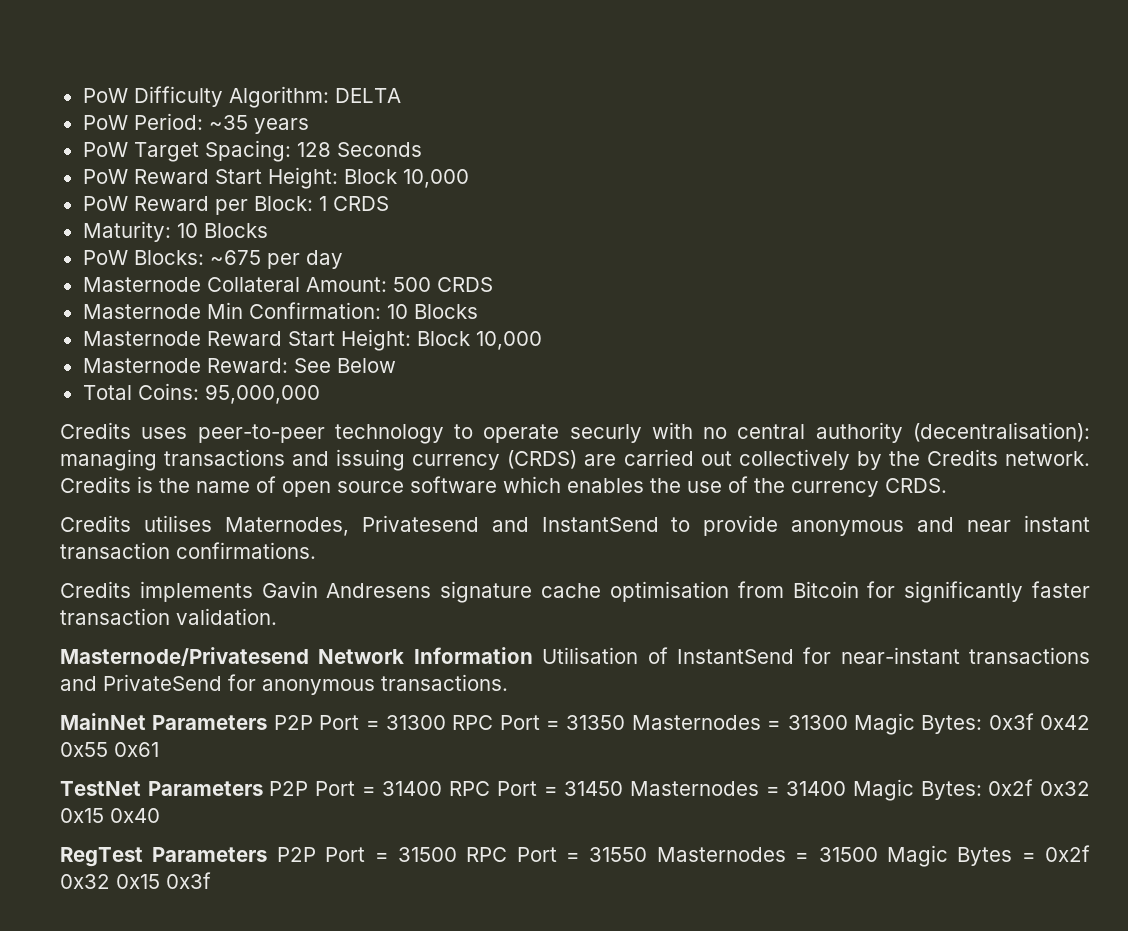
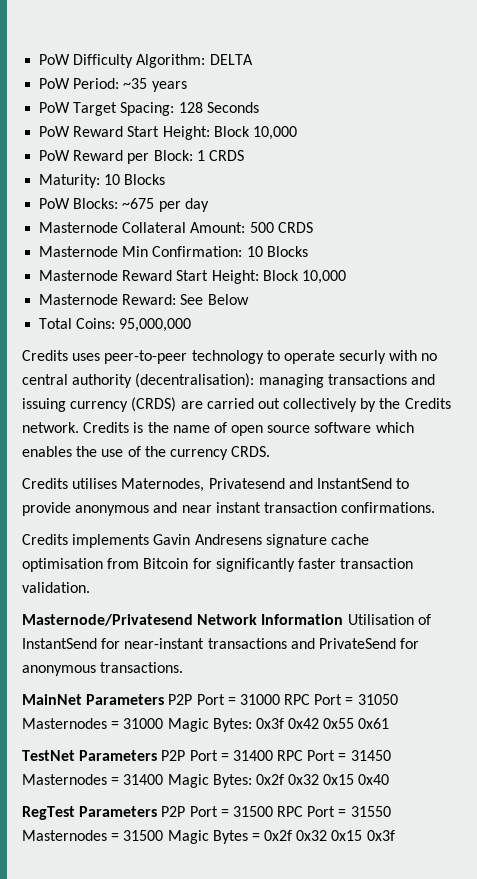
- MainNet Parameters P2P Port = 31300 RPC Port = 31350 Masternodes = 31300 Magic Bytes: 0x3f 0x42 0x55 0x61
+ MainNet Parameters P2P Port = 31000 RPC Port = 31050 Masternodes = 31000 Magic Bytes: 0x3f 0x42 0x55 0x61

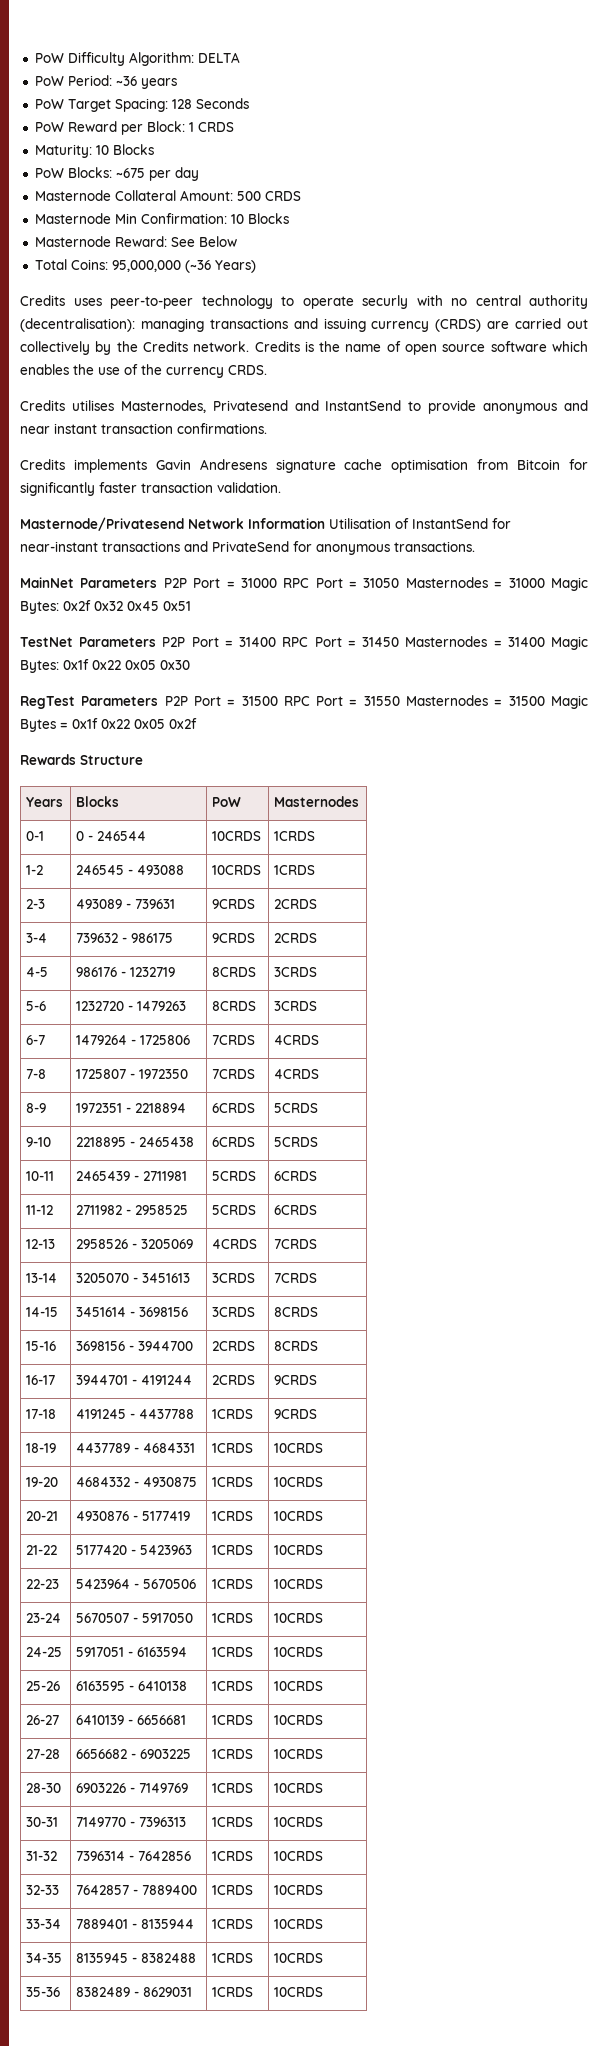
- PoW Period: ~35 years
+ PoW Period: ~36 years
- PoW Reward Start Height: Block 10,000
- Masternode Reward Start Height: Block 10,000
- Total Coins: 95,000,000
+ Total Coins: 95,000,000 (~36 Years)
- Credits utilises Maternodes, Privatesend and InstantSend to provide anonymous and near instant transaction confirmations.
+ Credits utilises Masternodes, Privatesend and InstantSend to provide anonymous and near instant transaction confirmations.
- MainNet Parameters P2P Port = 31000 RPC Port = 31050 Masternodes = 31000 Magic Bytes: 0x3f 0x42 0x55 0x61
+ MainNet Parameters P2P Port = 31000 RPC Port = 31050 Masternodes = 31000 Magic Bytes: 0x2f 0x32 0x45 0x51
- TestNet Parameters P2P Port = 31400 RPC Port = 31450 Masternodes = 31400 Magic Bytes: 0x2f 0x32 0x15 0x40
+ TestNet Parameters P2P Port = 31400 RPC Port = 31450 Masternodes = 31400 Magic Bytes: 0x1f 0x22 0x05 0x30
- RegTest Parameters P2P Port = 31500 RPC Port = 31550 Masternodes = 31500 Magic Bytes = 0x2f 0x32 0x15 0x3f
+ RegTest Parameters P2P Port = 31500 RPC Port = 31550 Masternodes = 31500 Magic Bytes = 0x1f 0x22 0x05 0x2f
+ Rewards Structure
+ Years | Blocks | PoW | Masternodes
+ 0-1 | 0 - 246544 | 10CRDS | 1CRDS
+ 1-2 | 246545 - 493088 | 10CRDS | 1CRDS
+ 2-3 | 493089 - 739631 | 9CRDS | 2CRDS
+ 3-4 | 739632 - 986175 | 9CRDS | 2CRDS
+ 4-5 | 986176 - 1232719 | 8CRDS | 3CRDS
+ 5-6 | 1232720 - 1479263 | 8CRDS | 3CRDS
+ 6-7 | 1479264 - 1725806 | 7CRDS | 4CRDS
+ 7-8 | 1725807 - 1972350 | 7CRDS | 4CRDS
+ 8-9 | 1972351 - 2218894 | 6CRDS | 5CRDS
+ 9-10 | 2218895 - 2465438 | 6CRDS | 5CRDS
+ 10-11 | 2465439 - 2711981 | 5CRDS | 6CRDS
+ 11-12 | 2711982 - 2958525 | 5CRDS | 6CRDS
+ 12-13 | 2958526 - 3205069 | 4CRDS | 7CRDS
+ 13-14 | 3205070 - 3451613 | 3CRDS | 7CRDS
+ 14-15 | 3451614 - 3698156 | 3CRDS | 8CRDS
+ 15-16 | 3698156 - 3944700 | 2CRDS | 8CRDS
+ 16-17 | 3944701 - 4191244 | 2CRDS | 9CRDS
+ 17-18 | 4191245 - 4437788 | 1CRDS | 9CRDS
+ 18-19 | 4437789 - 4684331 | 1CRDS | 10CRDS
+ 19-20 | 4684332 - 4930875 | 1CRDS | 10CRDS
+ 20-21 | 4930876 - 5177419 | 1CRDS | 10CRDS
+ 21-22 | 5177420 - 5423963 | 1CRDS | 10CRDS
+ 22-23 | 5423964 - 5670506 | 1CRDS | 10CRDS
+ 23-24 | 5670507 - 5917050 | 1CRDS | 10CRDS
+ 24-25 | 5917051 - 6163594 | 1CRDS | 10CRDS
+ 25-26 | 6163595 - 6410138 | 1CRDS | 10CRDS
+ 26-27 | 6410139 - 6656681 | 1CRDS | 10CRDS
+ 27-28 | 6656682 - 6903225 | 1CRDS | 10CRDS
+ 28-30 | 6903226 - 7149769 | 1CRDS | 10CRDS
+ 30-31 | 7149770 - 7396313 | 1CRDS | 10CRDS
+ 31-32 | 7396314 - 7642856 | 1CRDS | 10CRDS
+ 32-33 | 7642857 - 7889400 | 1CRDS | 10CRDS
+ 33-34 | 7889401 - 8135944 | 1CRDS | 10CRDS
+ 34-35 | 8135945 - 8382488 | 1CRDS | 10CRDS
+ 35-36 | 8382489 - 8629031 | 1CRDS | 10CRDS

